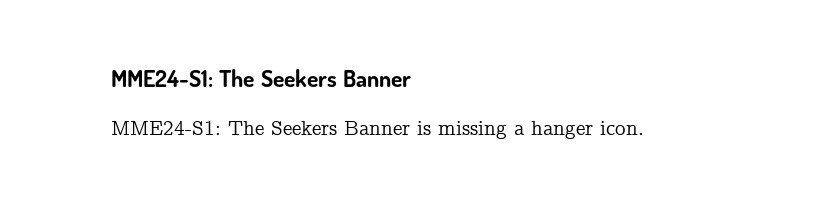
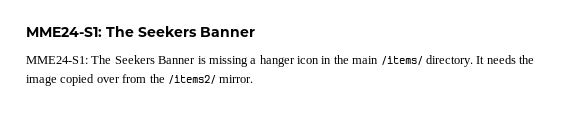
- MME24-S1: The Seekers Banner is missing a hanger icon.
+ MME24-S1: The Seekers Banner is missing a hanger icon in the main /items/ directory. It needs the image copied over from the /items2/ mirror.

